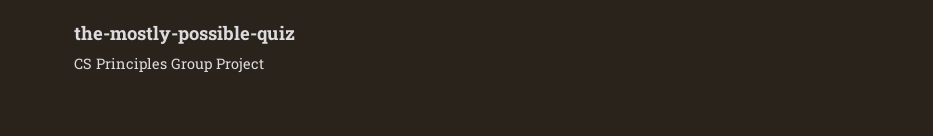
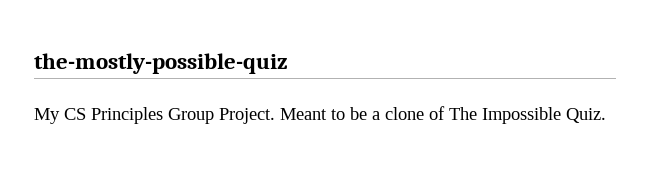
- CS Principles Group Project
+ My CS Principles Group Project. Meant to be a clone of The Impossible Quiz.

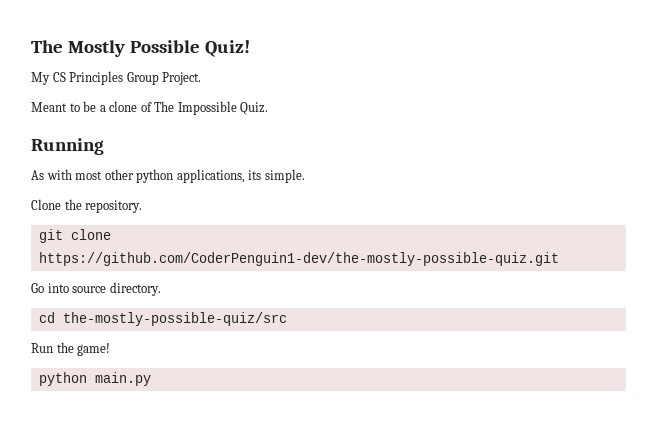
- the-mostly-possible-quiz
+ The Mostly Possible Quiz!
- My CS Principles Group Project. Meant to be a clone of The Impossible Quiz.
+ My CS Principles Group Project.
+ Meant to be a clone of The Impossible Quiz.
+ Running
+ As with most other python applications, its simple.
+ Clone the repository.
+ git clone https://github.com/CoderPenguin1-dev/the-mostly-possible-quiz.git
+ Go into source directory.
+ cd the-mostly-possible-quiz/src
+ Run the game!
+ python main.py

